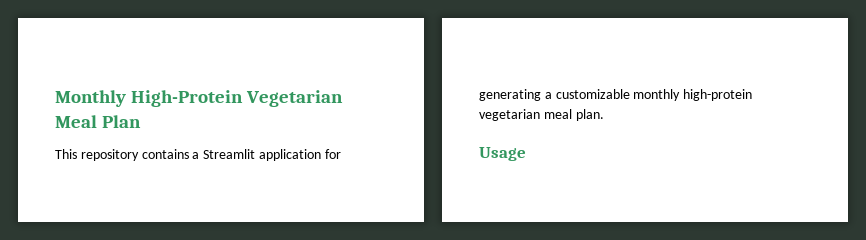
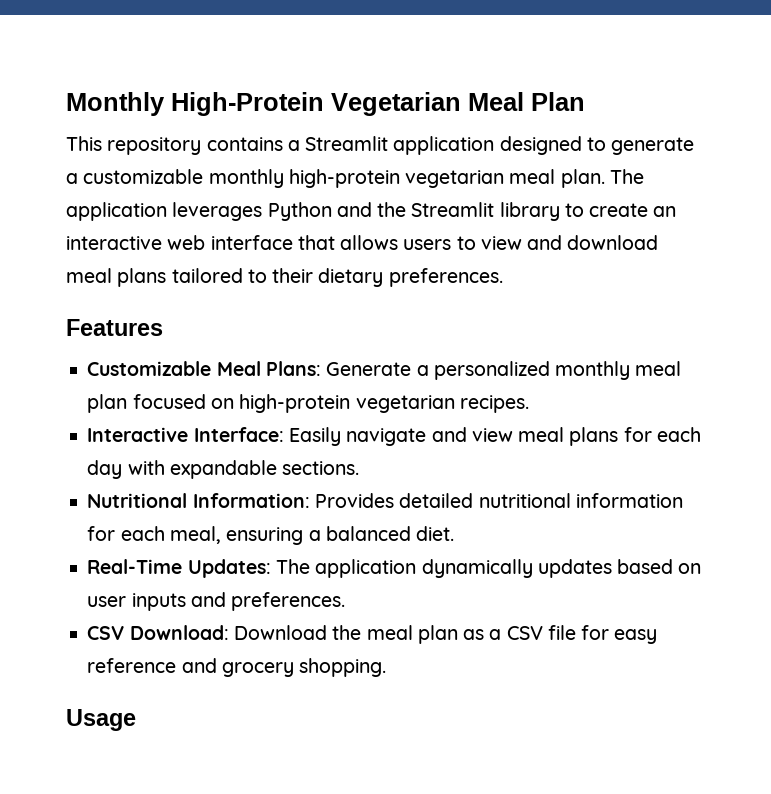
- This repository contains a Streamlit application for generating a customizable monthly high-protein vegetarian meal plan.
+ This repository contains a Streamlit application designed to generate a customizable monthly high-protein vegetarian meal plan. The application leverages Python and the Streamlit library to create an interactive web interface that allows users to view and download meal plans tailored to their dietary preferences.
+ Features
+ Customizable Meal Plans: Generate a personalized monthly meal plan focused on high-protein vegetarian recipes.
+ Interactive Interface: Easily navigate and view meal plans for each day with expandable sections.
+ Nutritional Information: Provides detailed nutritional information for each meal, ensuring a balanced diet.
+ Real-Time Updates: The application dynamically updates based on user inputs and preferences.
+ CSV Download: Download the meal plan as a CSV file for easy reference and grocery shopping.

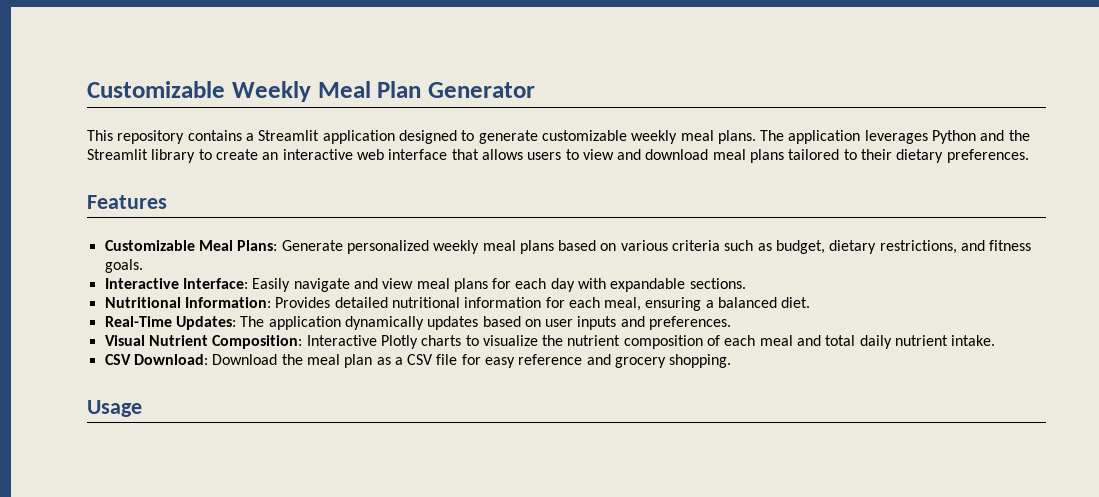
- Monthly High-Protein Vegetarian Meal Plan
+ Customizable Weekly Meal Plan Generator
- This repository contains a Streamlit application designed to generate a customizable monthly high-protein vegetarian meal plan.
+ This repository contains a Streamlit application designed to generate customizable weekly meal plans.
- Customizable Meal Plans: Generate a personalized monthly meal plan focused on high-protein vegetarian recipes.
+ Customizable Meal Plans: Generate personalized weekly meal plans based on various criteria such as budget, dietary restrictions, and fitness goals.
+ Visual Nutrient Composition: Interactive Plotly charts to visualize the nutrient composition of each meal and total daily nutrient intake.

